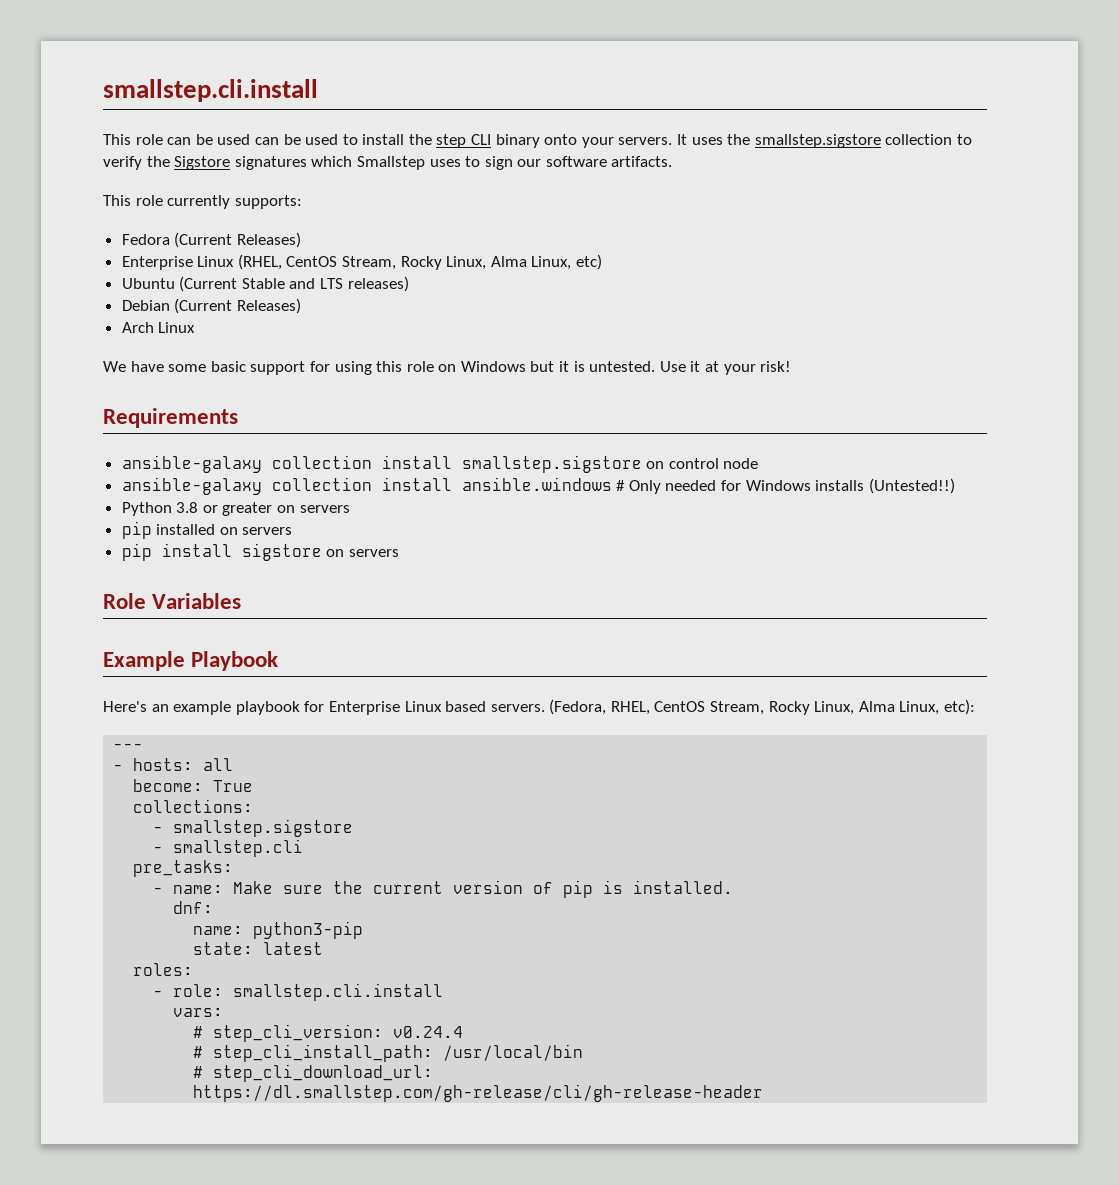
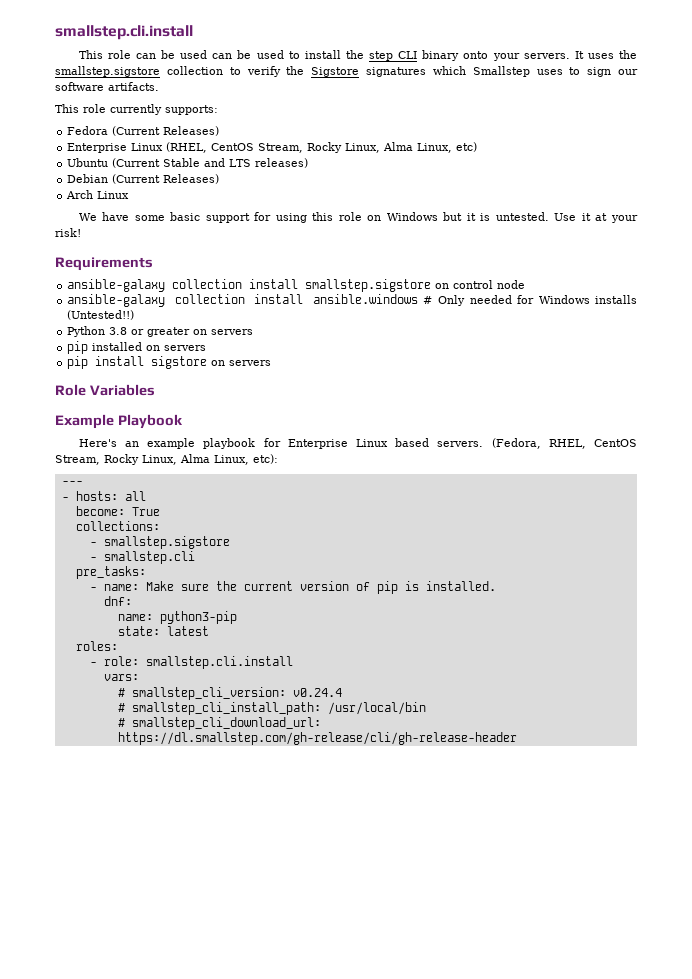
- # step_cli_version: v0.24.4
+ # smallstep_cli_version: v0.24.4
- # step_cli_install_path: /usr/local/bin
+ # smallstep_cli_install_path: /usr/local/bin
- # step_cli_download_url: https://dl.smallstep.com/gh-release/cli/gh-release-header
+ # smallstep_cli_download_url: https://dl.smallstep.com/gh-release/cli/gh-release-header

